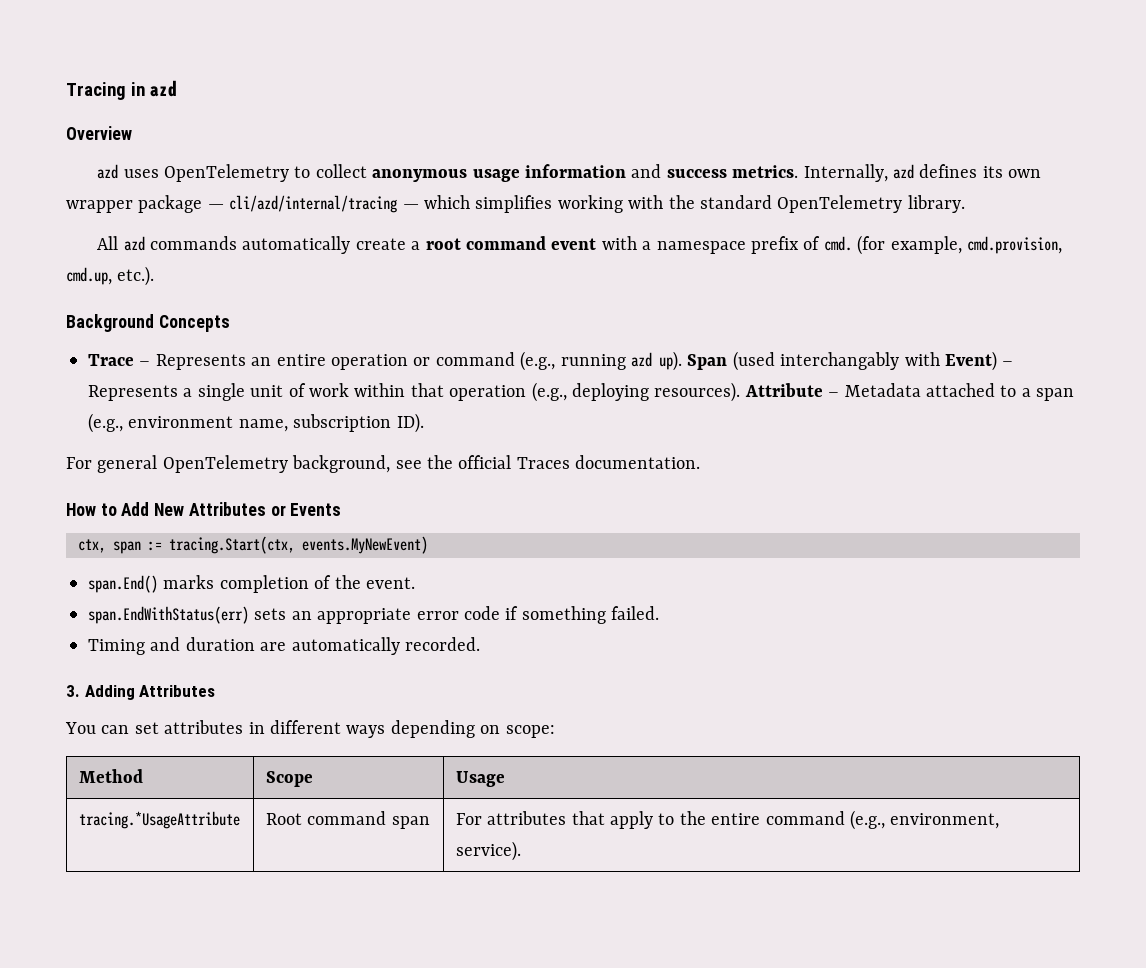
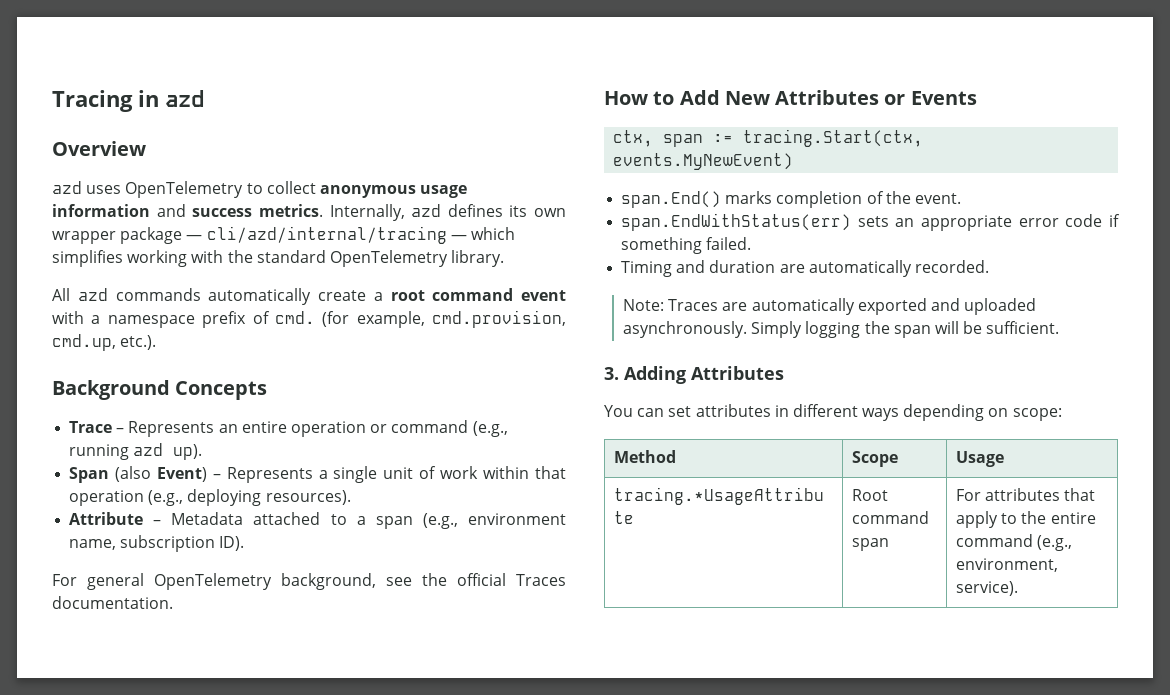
- Trace – Represents an entire operation or command (e.g., running azd up). Span (used interchangably with Event) – Represents a single unit of work within that operation (e.g., deploying resources). Attribute – Metadata attached to a span (e.g., environment name, subscription ID).
+ Trace – Represents an entire operation or command (e.g., running azd up).
+ Span (also Event) – Represents a single unit of work within that operation (e.g., deploying resources).
+ Attribute – Metadata attached to a span (e.g., environment name, subscription ID).
+ Note: Traces are automatically exported and uploaded asynchronously. Simply logging the span will be sufficient.

